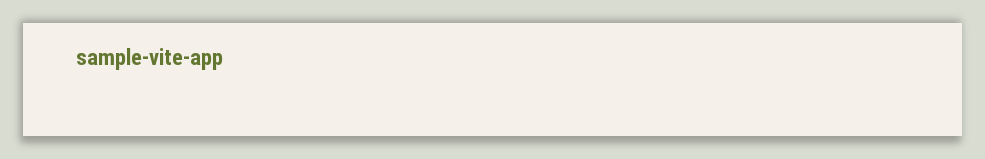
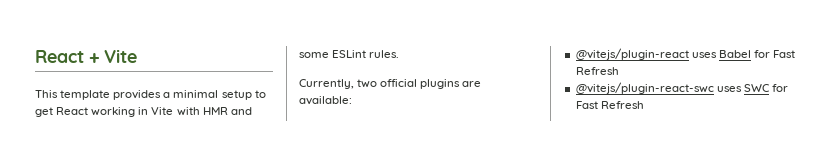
- sample-vite-app
+ React + Vite
+ This template provides a minimal setup to get React working in Vite with HMR and some ESLint rules.
+ Currently, two official plugins are available:
+ @vitejs/plugin-react uses Babel for Fast Refresh
+ @vitejs/plugin-react-swc uses SWC for Fast Refresh

